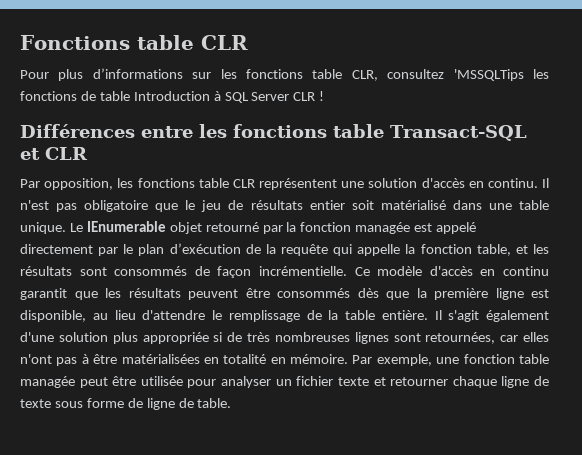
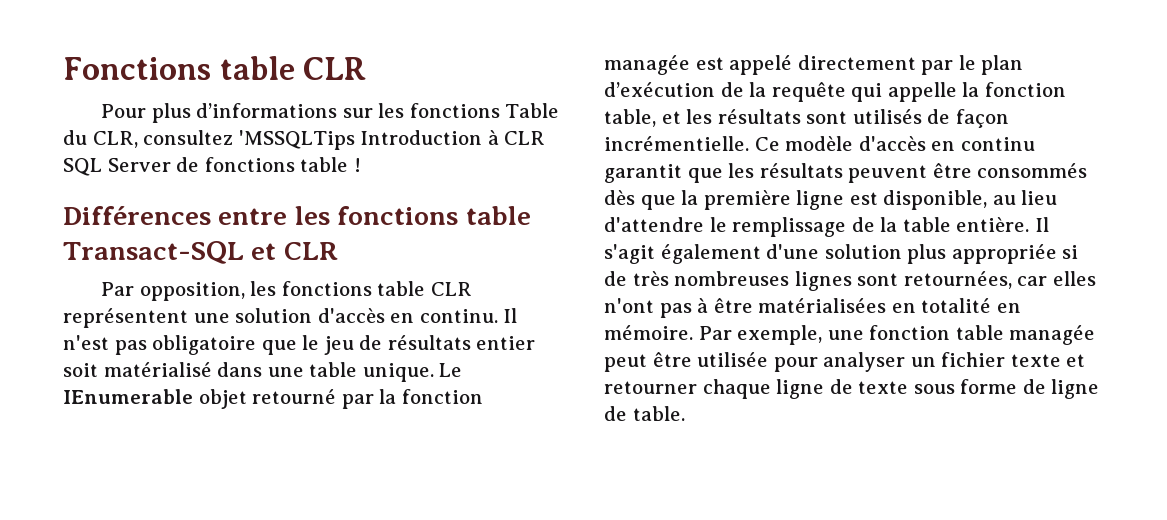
- Pour plus d’informations sur les fonctions table CLR, consultez 'MSSQLTips les fonctions de table Introduction à SQL Server CLR !
+ Pour plus d’informations sur les fonctions Table du CLR, consultez 'MSSQLTips Introduction à CLR SQL Server de fonctions table !
- Le IEnumerable objet retourné par la fonction managée est appelé directement par le plan d’exécution de la requête qui appelle la fonction table, et les résultats sont consommés de façon incrémentielle.
+ Le IEnumerable objet retourné par la fonction managée est appelé directement par le plan d’exécution de la requête qui appelle la fonction table, et les résultats sont utilisés de façon incrémentielle.

